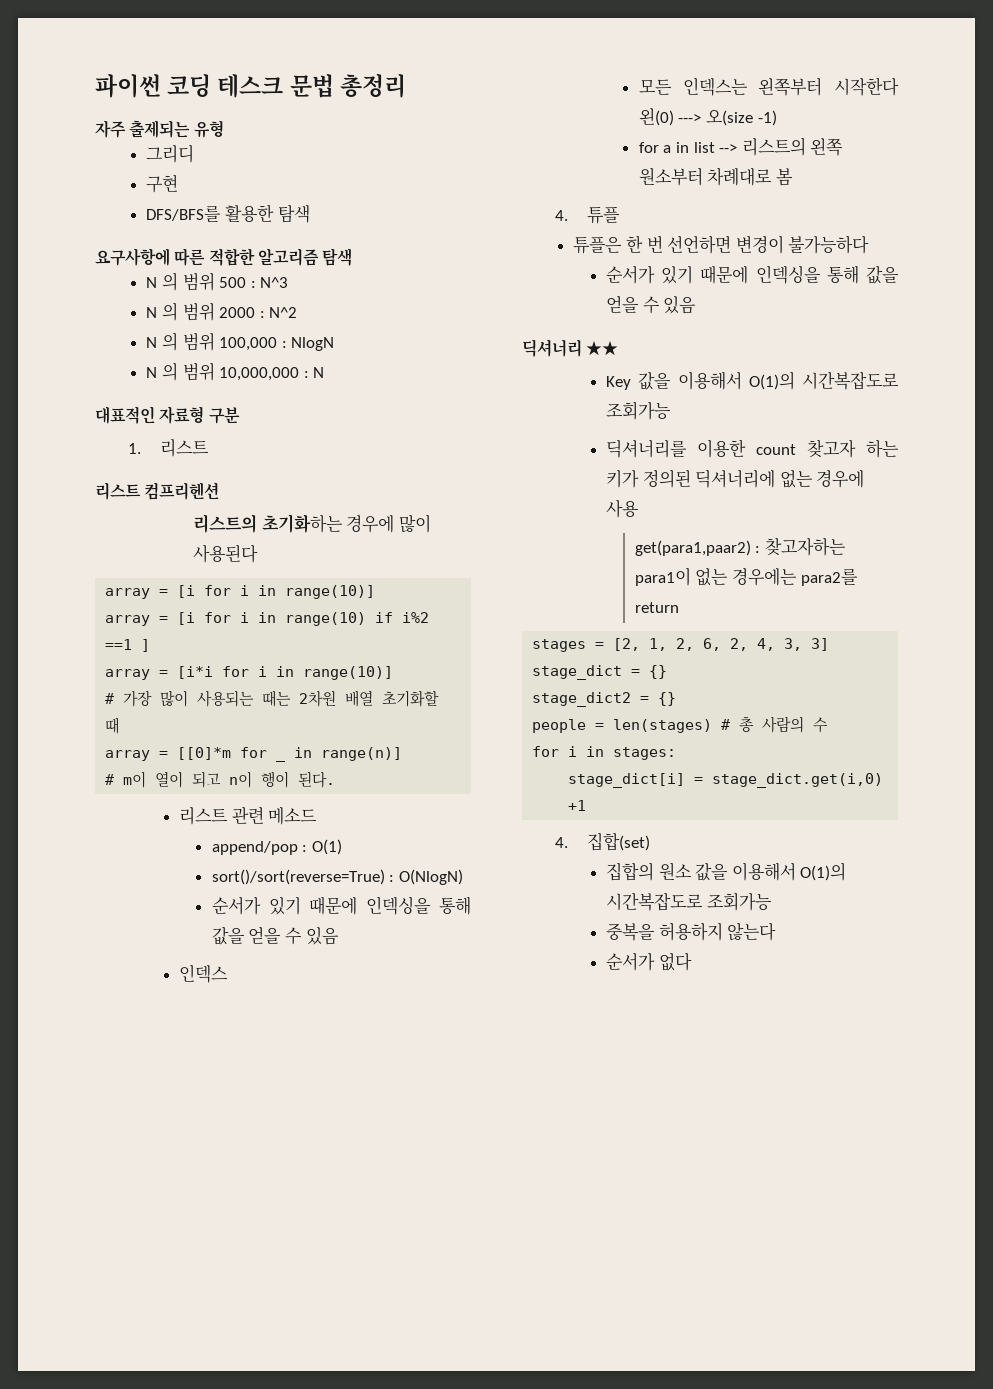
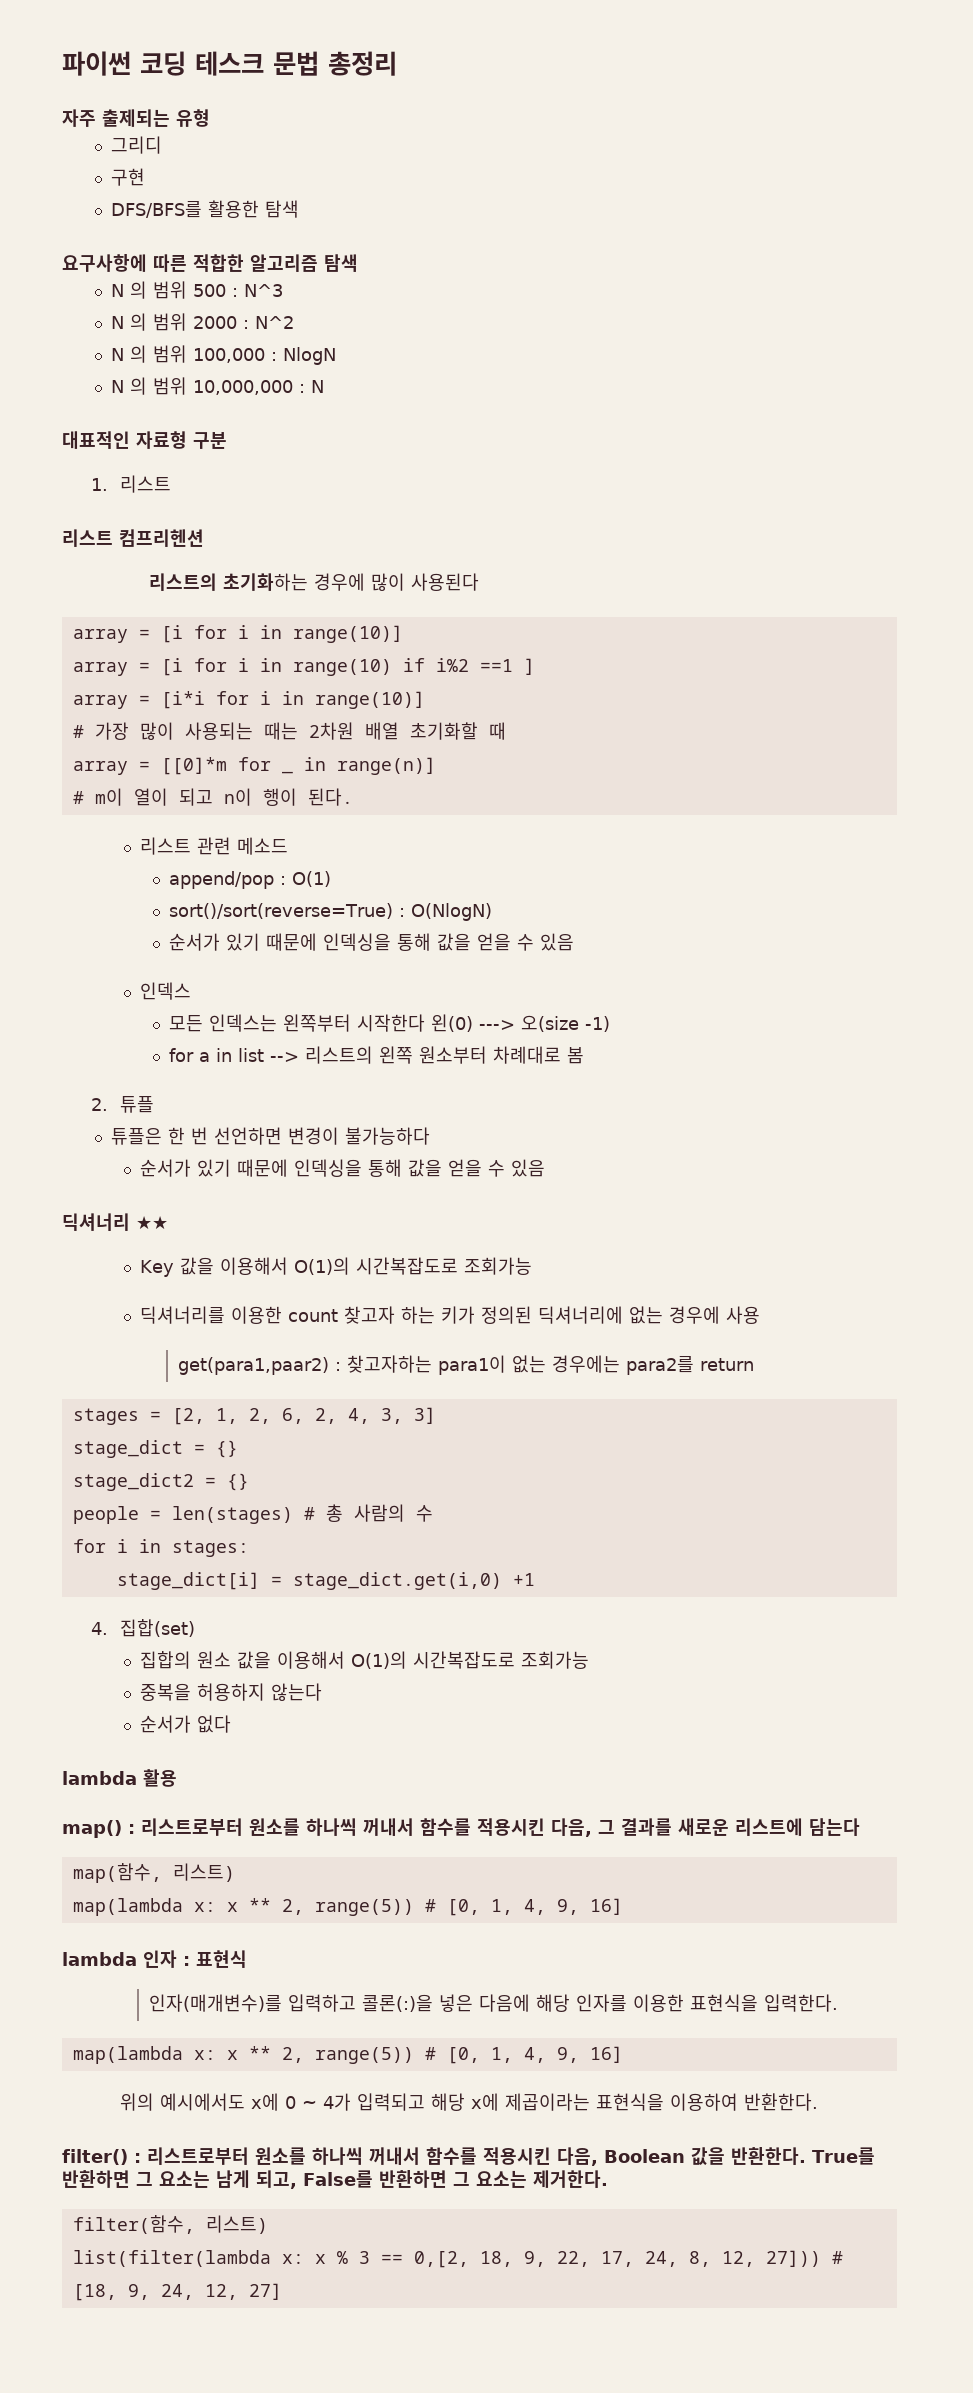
- 4. 튜플
+ 2. 튜플
+ lambda 활용
+ map() : 리스트로부터 원소를 하나씩 꺼내서 함수를 적용시킨 다음, 그 결과를 새로운 리스트에 담는다
+ map(함수, 리스트)
+ map(lambda x: x ** 2, range(5)) # [0, 1, 4, 9, 16]
+ lambda 인자 : 표현식
+ 인자(매개변수)를 입력하고 콜론(:)을 넣은 다음에 해당 인자를 이용한 표현식을 입력한다.
+ map(lambda x: x ** 2, range(5)) # [0, 1, 4, 9, 16]
+ 위의 예시에서도 x에 0 ~ 4가 입력되고 해당 x에 제곱이라는 표현식을 이용하여 반환한다.
+ filter() : 리스트로부터 원소를 하나씩 꺼내서 함수를 적용시킨 다음, Boolean 값을 반환한다. True를 반환하면 그 요소는 남게 되고, False를 반환하면 그 요소는 제거한다.
+ filter(함수, 리스트)
+ list(filter(lambda x: x % 3 == 0,[2, 18, 9, 22, 17, 24, 8, 12, 27])) # [18, 9, 24, 12, 27]

